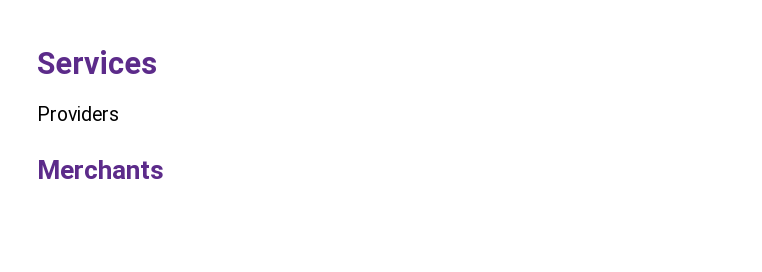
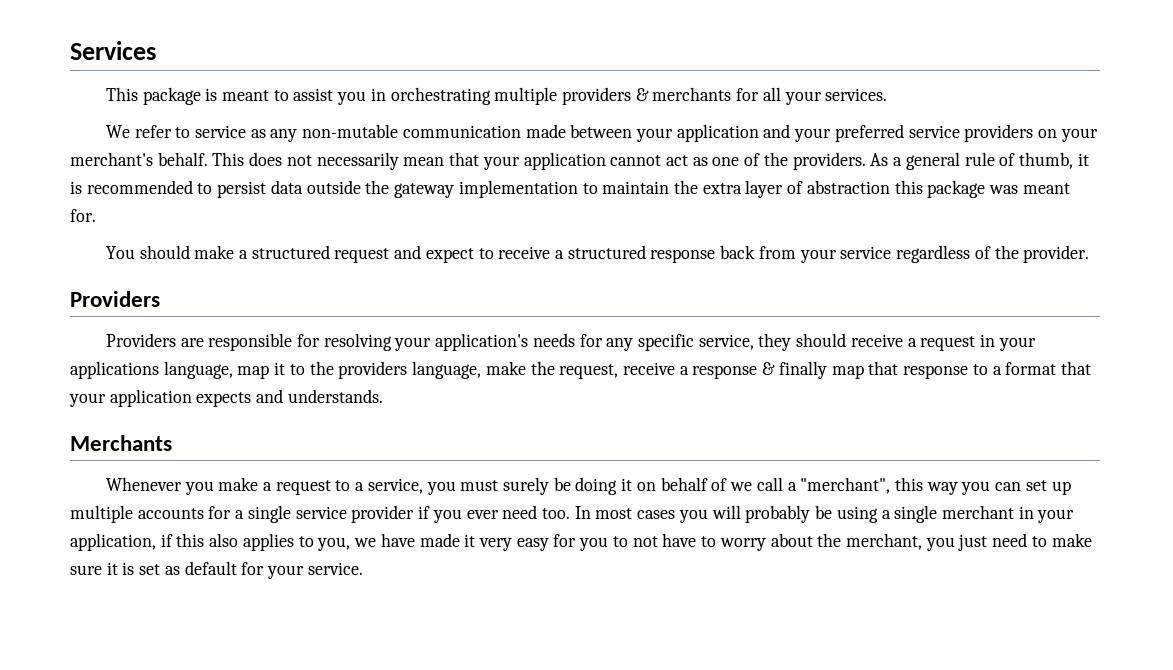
+ This package is meant to assist you in orchestrating multiple providers & merchants for all your services.
+ We refer to service as any non-mutable communication made between your application and your preferred service providers on your merchant's behalf. This does not necessarily mean that your application cannot act as one of the providers. As a general rule of thumb, it is recommended to persist data outside the gateway implementation to maintain the extra layer of abstraction this package was meant for.
+ You should make a structured request and expect to receive a structured response back from your service regardless of the provider.
  Providers
+ Providers are responsible for resolving your application's needs for any specific service, they should receive a request in your applications language, map it to the providers language, make the request, receive a response & finally map that response to a format that your application expects and understands.
  Merchants
+ Whenever you make a request to a service, you must surely be doing it on behalf of we call a "merchant", this way you can set up multiple accounts for a single service provider if you ever need too. In most cases you will probably be using a single merchant in your application, if this also applies to you, we have made it very easy for you to not have to worry about the merchant, you just need to make sure it is set as default for your service.

